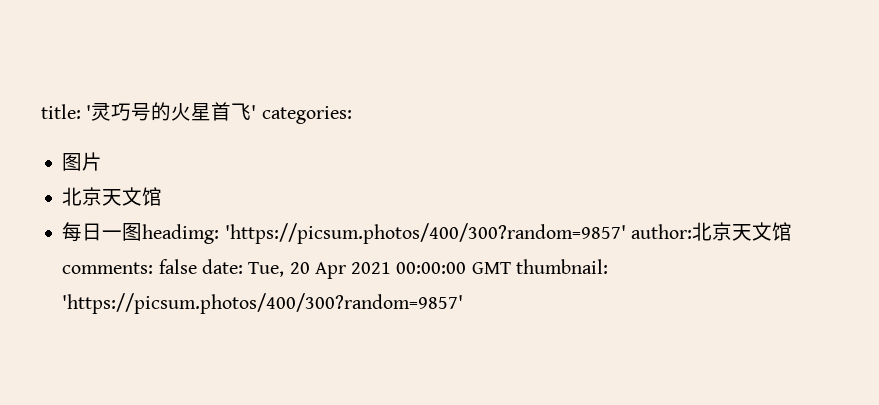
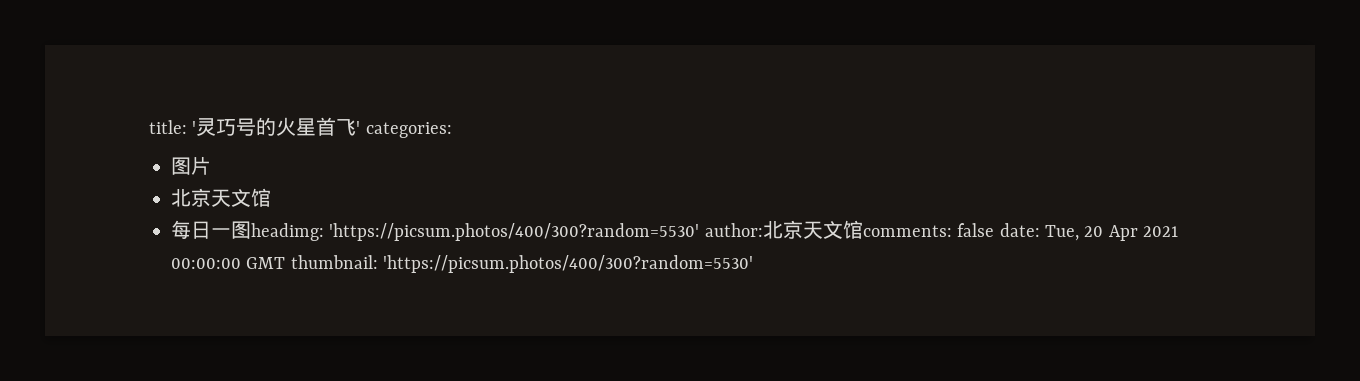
- 每日一图headimg: 'https://picsum.photos/400/300?random=9857' author:北京天文馆comments: false date: Tue, 20 Apr 2021 00:00:00 GMT thumbnail: 'https://picsum.photos/400/300?random=9857'
+ 每日一图headimg: 'https://picsum.photos/400/300?random=5530' author:北京天文馆comments: false date: Tue, 20 Apr 2021 00:00:00 GMT thumbnail: 'https://picsum.photos/400/300?random=5530'

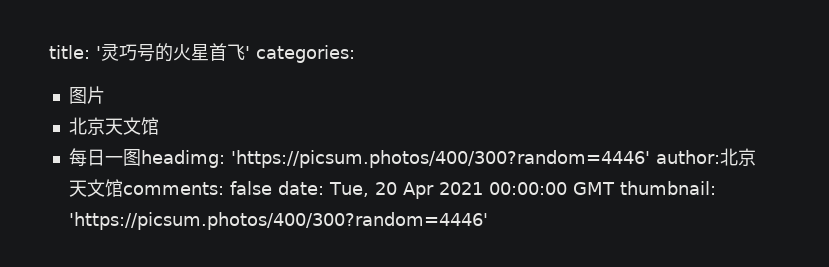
- 每日一图headimg: 'https://picsum.photos/400/300?random=5530' author:北京天文馆comments: false date: Tue, 20 Apr 2021 00:00:00 GMT thumbnail: 'https://picsum.photos/400/300?random=5530'
+ 每日一图headimg: 'https://picsum.photos/400/300?random=4446' author:北京天文馆comments: false date: Tue, 20 Apr 2021 00:00:00 GMT thumbnail: 'https://picsum.photos/400/300?random=4446'

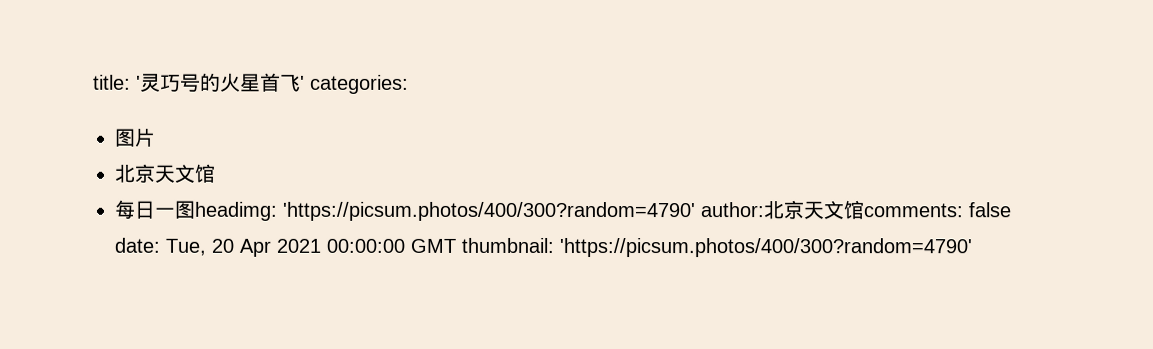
- 每日一图headimg: 'https://picsum.photos/400/300?random=4446' author:北京天文馆comments: false date: Tue, 20 Apr 2021 00:00:00 GMT thumbnail: 'https://picsum.photos/400/300?random=4446'
+ 每日一图headimg: 'https://picsum.photos/400/300?random=4790' author:北京天文馆comments: false date: Tue, 20 Apr 2021 00:00:00 GMT thumbnail: 'https://picsum.photos/400/300?random=4790'

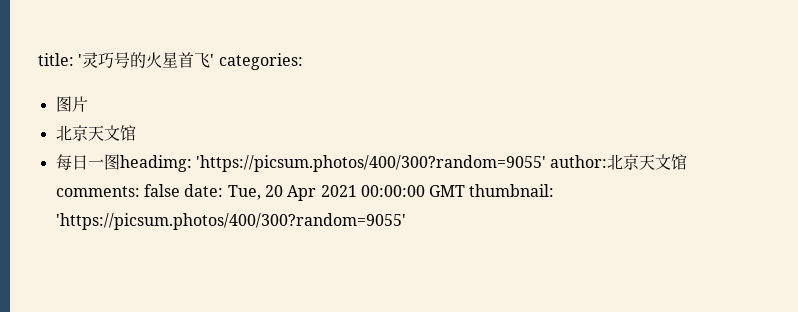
- 每日一图headimg: 'https://picsum.photos/400/300?random=4790' author:北京天文馆comments: false date: Tue, 20 Apr 2021 00:00:00 GMT thumbnail: 'https://picsum.photos/400/300?random=4790'
+ 每日一图headimg: 'https://picsum.photos/400/300?random=9055' author:北京天文馆comments: false date: Tue, 20 Apr 2021 00:00:00 GMT thumbnail: 'https://picsum.photos/400/300?random=9055'

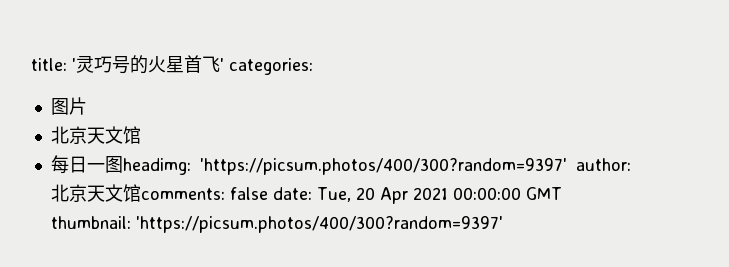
- 每日一图headimg: 'https://picsum.photos/400/300?random=9055' author:北京天文馆comments: false date: Tue, 20 Apr 2021 00:00:00 GMT thumbnail: 'https://picsum.photos/400/300?random=9055'
+ 每日一图headimg: 'https://picsum.photos/400/300?random=9397' author:北京天文馆comments: false date: Tue, 20 Apr 2021 00:00:00 GMT thumbnail: 'https://picsum.photos/400/300?random=9397'

